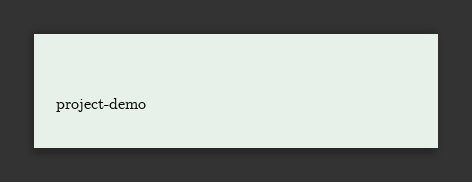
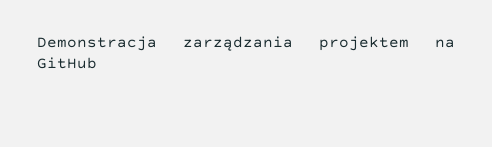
- project-demo
+ Demonstracja zarządzania projektem na GitHub

